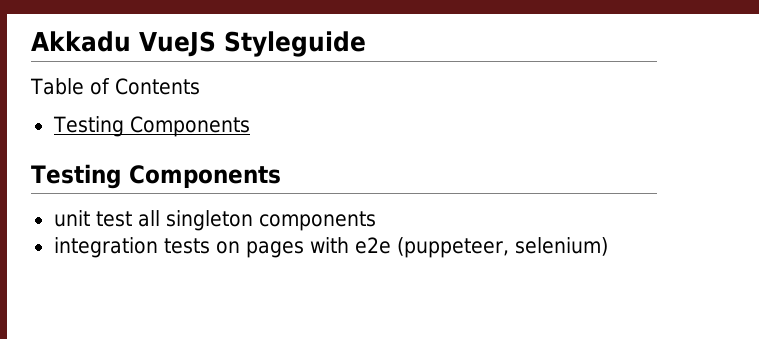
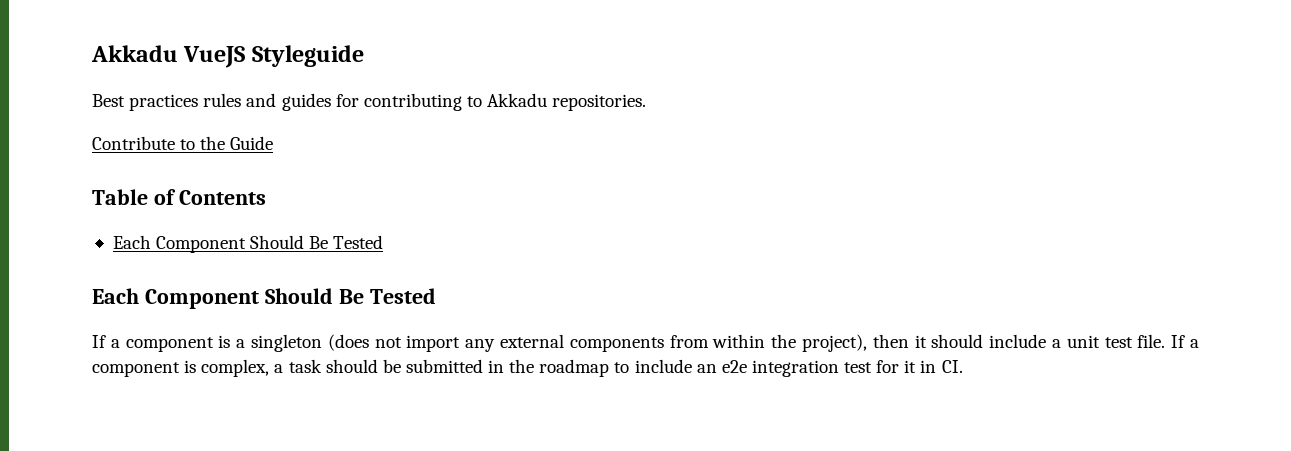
+ Best practices rules and guides for contributing to Akkadu repositories.
+ Contribute to the Guide
  Table of Contents
- Testing Components
- Testing Components
- unit test all singleton components
- integration tests on pages with e2e (puppeteer, selenium)
+ Each Component Should Be Tested
+ Each Component Should Be Tested
+ If a component is a singleton (does not import any external components from within the project), then it should include a unit test file. If a component is complex, a task should be submitted in the roadmap to include an e2e integration test for it in CI.

